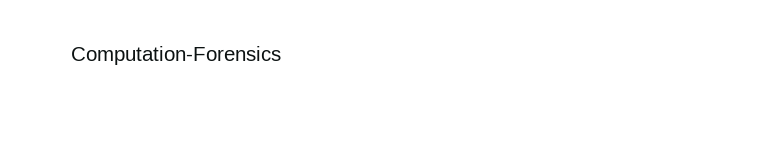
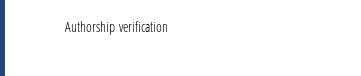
- Computation-Forensics
+ Authorship verification

